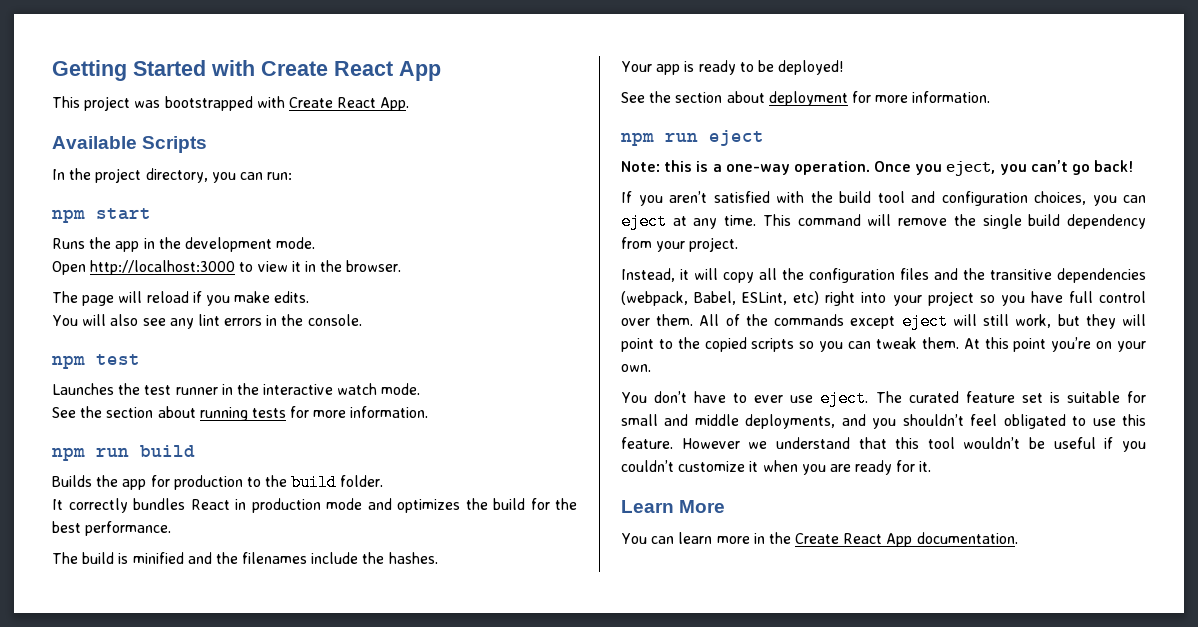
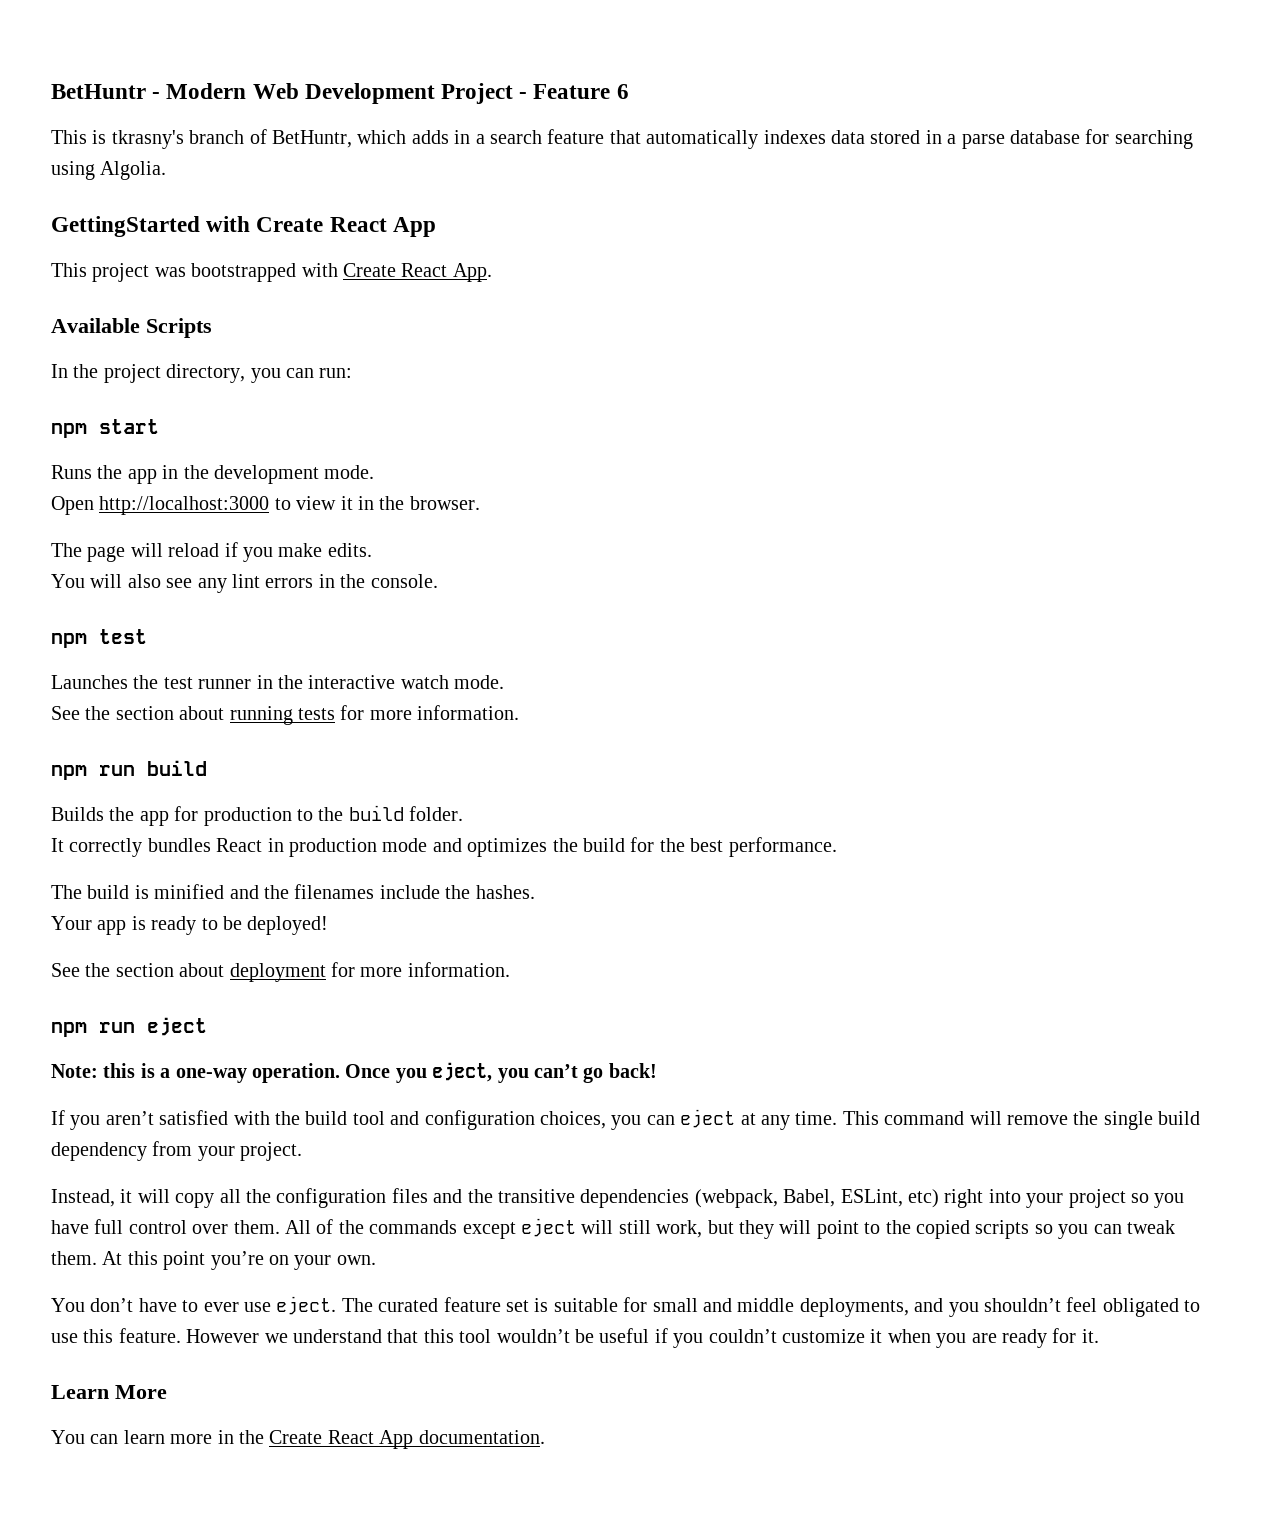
- Getting Started with Create React App
+ BetHuntr - Modern Web Development Project - Feature 6
+ This is tkrasny's branch of BetHuntr, which adds in a search feature that automatically indexes data stored in a parse database for searching using Algolia.
+ GettingStarted with Create React App

